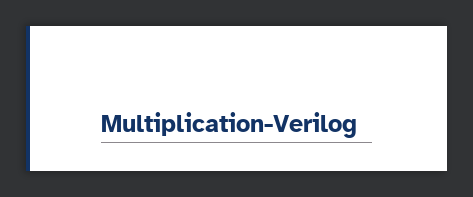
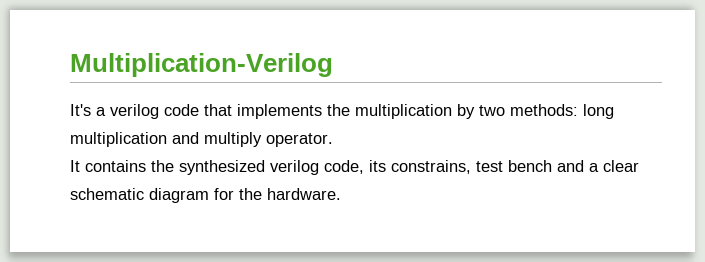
+ It's a verilog code that implements the multiplication by two methods: long multiplication and multiply operator.
+ It contains the synthesized verilog code, its constrains, test bench and a clear schematic diagram for the hardware.

